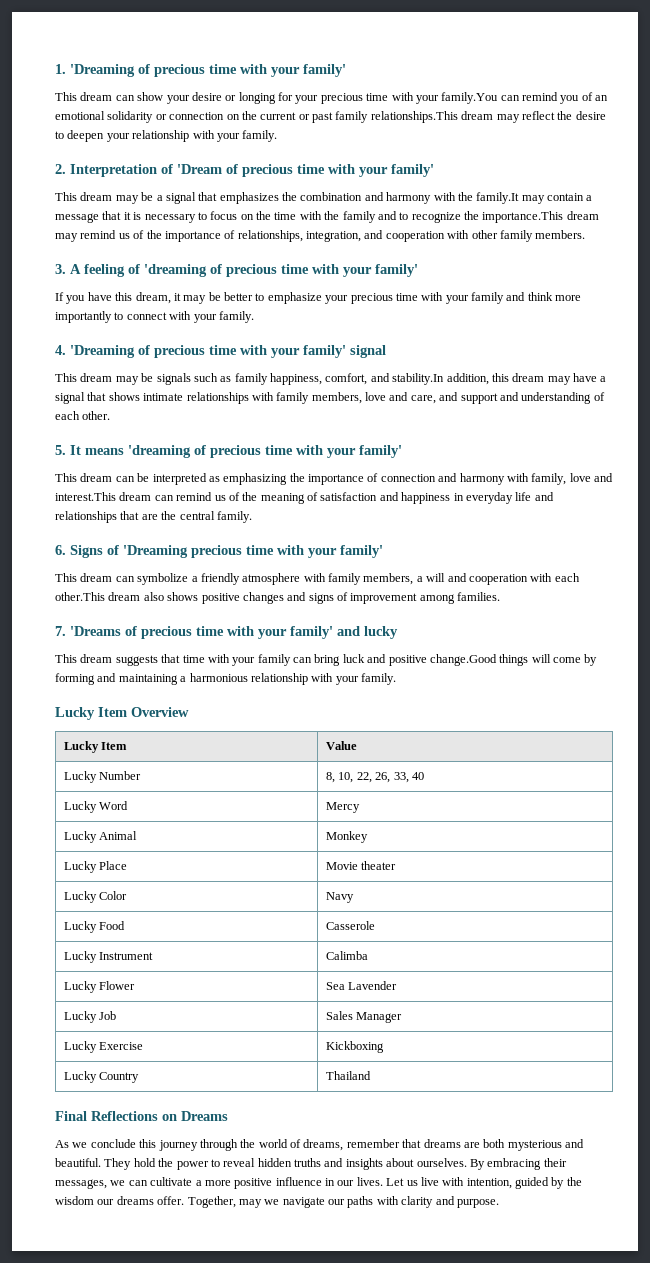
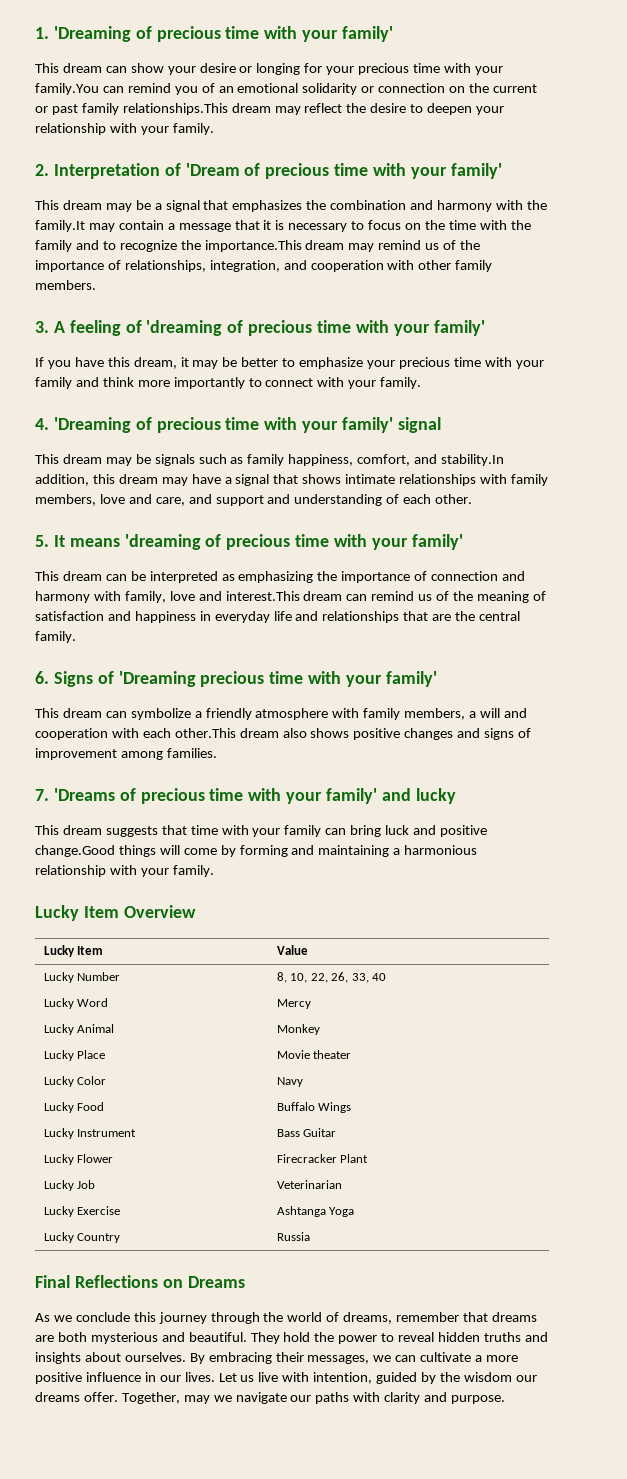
- Lucky Food | Casserole
+ Lucky Food | Buffalo Wings
- Lucky Instrument | Calimba
+ Lucky Instrument | Bass Guitar
- Lucky Flower | Sea Lavender
+ Lucky Flower | Firecracker Plant
- Lucky Job | Sales Manager
+ Lucky Job | Veterinarian
- Lucky Exercise | Kickboxing
+ Lucky Exercise | Ashtanga Yoga
- Lucky Country | Thailand
+ Lucky Country | Russia

